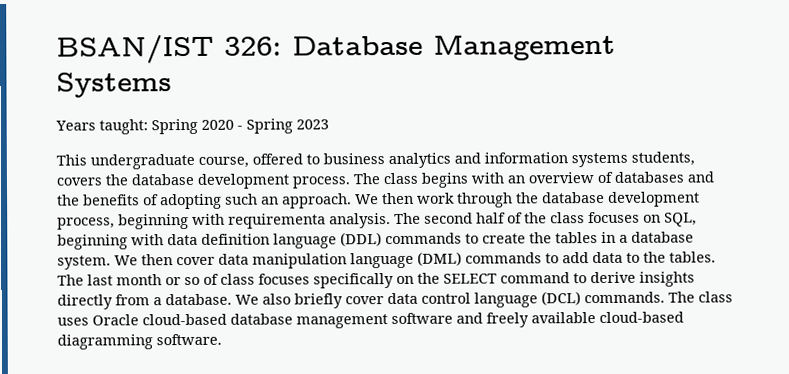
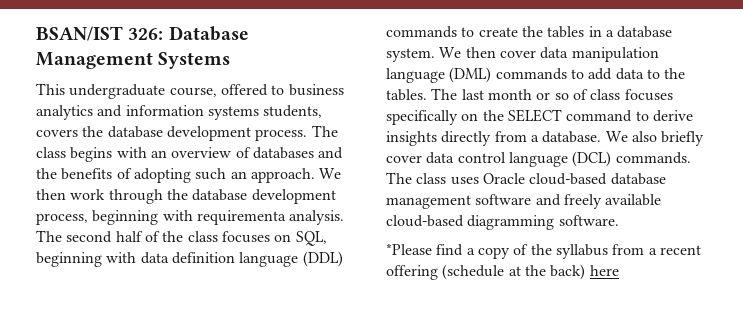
- Years taught: Spring 2020 - Spring 2023
+ *Please find a copy of the syllabus from a recent offering (schedule at the back) here

